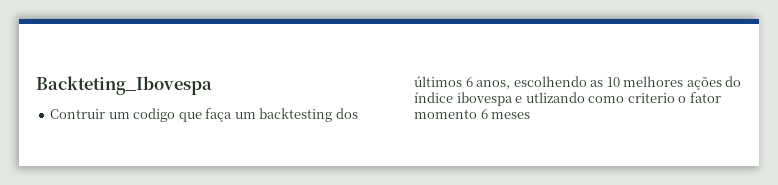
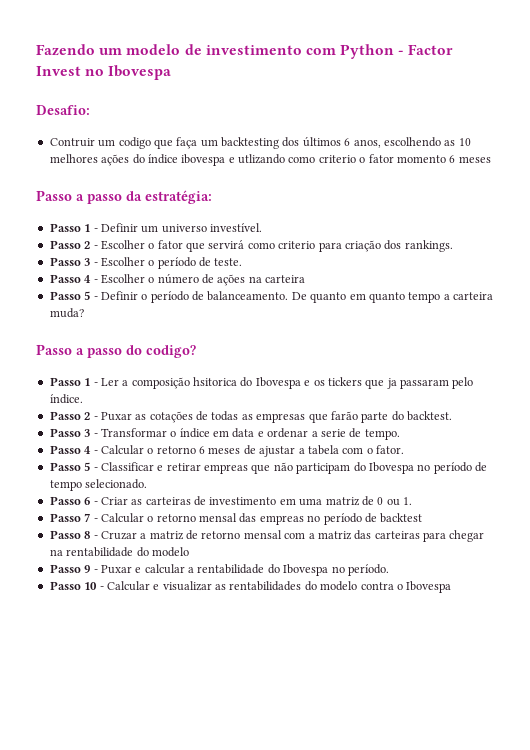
- Backteting_Ibovespa
+ Fazendo um modelo de investimento com Python - Factor Invest no Ibovespa
+ Desafio:
+ Passo a passo da estratégia:
+ Passo 1 - Definir um universo investível.
+ Passo 2 - Escolher o fator que servirá como criterio para criação dos rankings.
+ Passo 3 - Escolher o período de teste.
+ Passo 4 - Escolher o número de ações na carteira
+ Passo 5 - Definir o período de balanceamento. De quanto em quanto tempo a carteira muda?
+ Passo a passo do codigo?
+ Passo 1 - Ler a composição hsitorica do Ibovespa e os tickers que ja passaram pelo índice.
+ Passo 2 - Puxar as cotações de todas as empresas que farão parte do backtest.
+ Passo 3 - Transformar o índice em data e ordenar a serie de tempo.
+ Passo 4 - Calcular o retorno 6 meses de ajustar a tabela com o fator.
+ Passo 5 - Classificar e retirar empreas que não participam do Ibovespa no período de tempo selecionado.
+ Passo 6 - Criar as carteiras de investimento em uma matriz de 0 ou 1.
+ Passo 7 - Calcular o retorno mensal das empreas no período de backtest
+ Passo 8 - Cruzar a matriz de retorno mensal com a matriz das carteiras para chegar na rentabilidade do modelo
+ Passo 9 - Puxar e calcular a rentabilidade do Ibovespa no período.
+ Passo 10 - Calcular e visualizar as rentabilidades do modelo contra o Ibovespa

